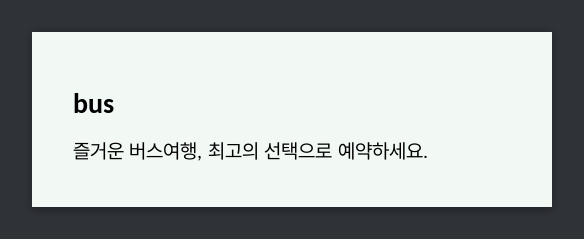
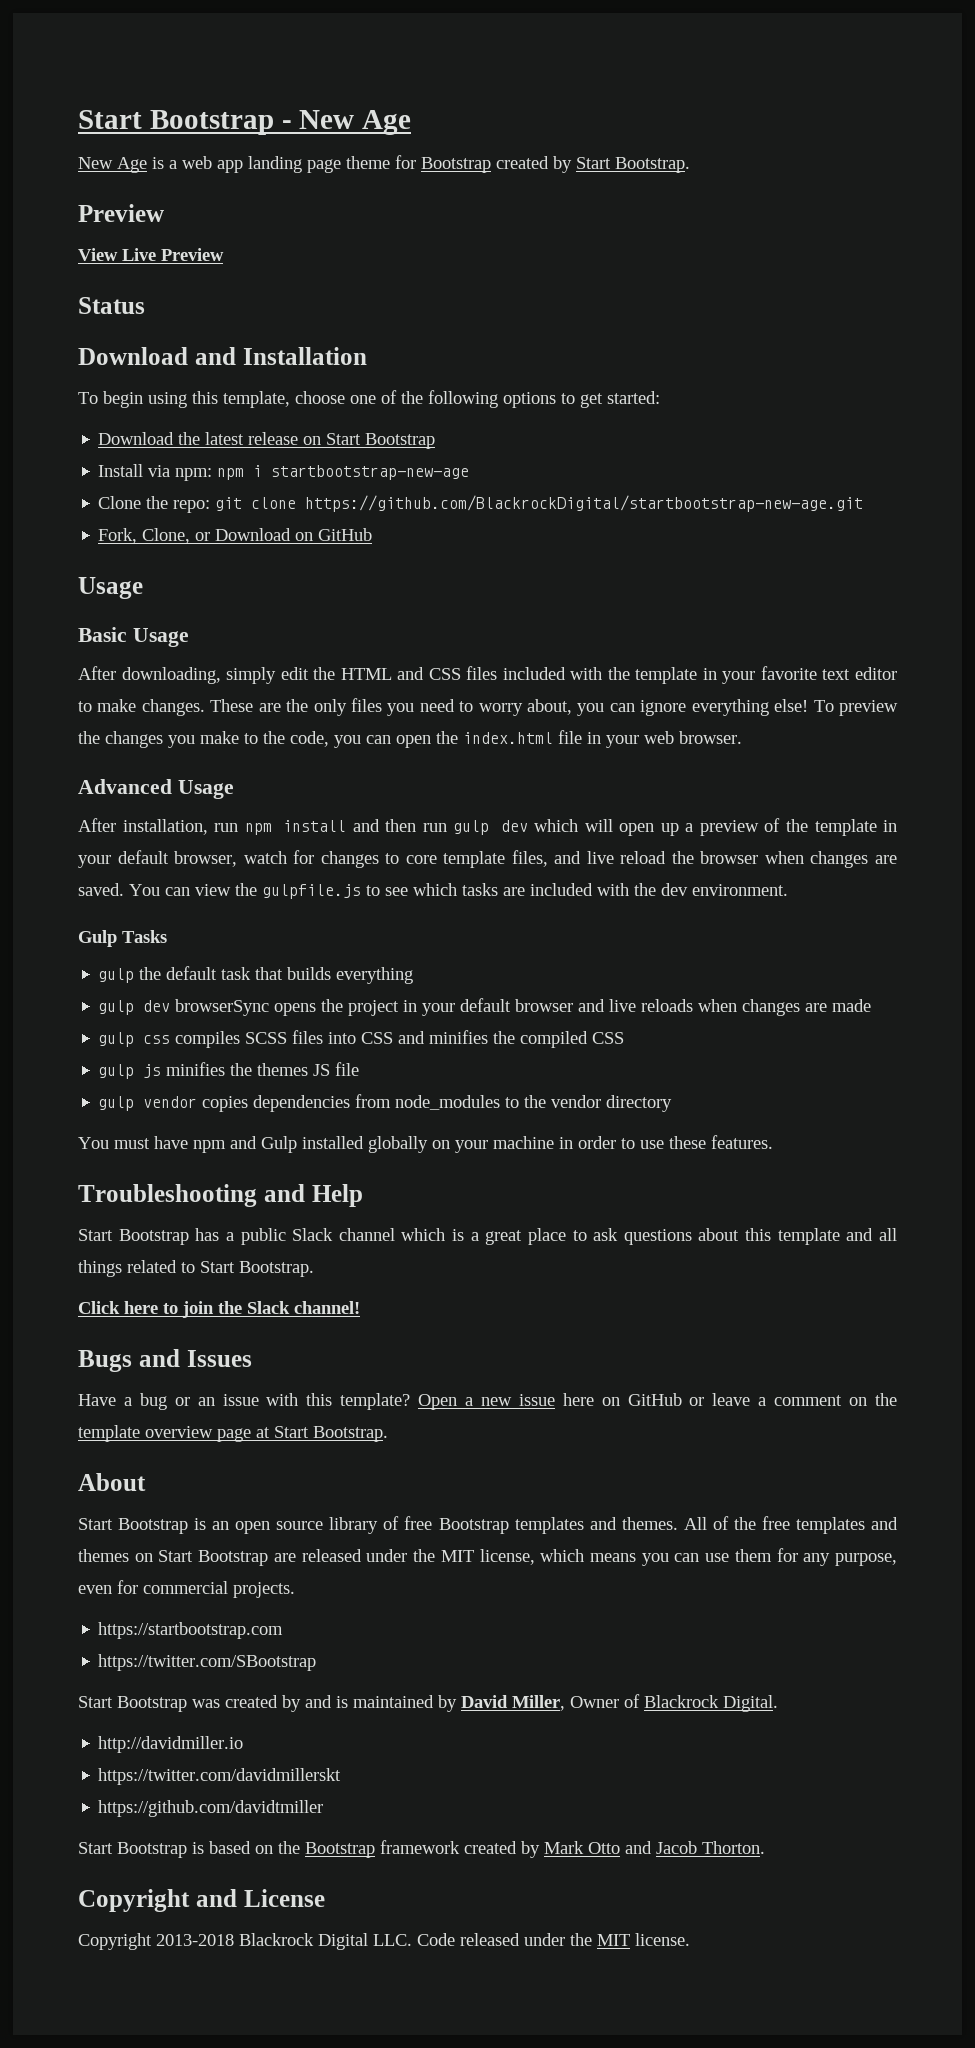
- bus
- 즐거운 버스여행, 최고의 선택으로 예약하세요.
+ Start Bootstrap - New Age
+ New Age is a web app landing page theme for Bootstrap created by Start Bootstrap.
+ Preview
+ View Live Preview
+ Status
+ Download and Installation
+ To begin using this template, choose one of the following options to get started:
+ Download the latest release on Start Bootstrap
+ Install via npm: npm i startbootstrap-new-age
+ Clone the repo: git clone https://github.com/BlackrockDigital/startbootstrap-new-age.git
+ Fork, Clone, or Download on GitHub
+ Usage
+ Basic Usage
+ After downloading, simply edit the HTML and CSS files included with the template in your favorite text editor to make changes. These are the only files you need to worry about, you can ignore everything else! To preview the changes you make to the code, you can open the index.html file in your web browser.
+ Advanced Usage
+ After installation, run npm install and then run gulp dev which will open up a preview of the template in your default browser, watch for changes to core template files, and live reload the browser when changes are saved. You can view the gulpfile.js to see which tasks are included with the dev environment.
+ Gulp Tasks
+ gulp the default task that builds everything
+ gulp dev browserSync opens the project in your default browser and live reloads when changes are made
+ gulp css compiles SCSS files into CSS and minifies the compiled CSS
+ gulp js minifies the themes JS file
+ gulp vendor copies dependencies from node_modules to the vendor directory
+ You must have npm and Gulp installed globally on your machine in order to use these features.
+ Troubleshooting and Help
+ Start Bootstrap has a public Slack channel which is a great place to ask questions about this template and all things related to Start Bootstrap.
+ Click here to join the Slack channel!
+ Bugs and Issues
+ Have a bug or an issue with this template? Open a new issue here on GitHub or leave a comment on the template overview page at Start Bootstrap.
+ About
+ Start Bootstrap is an open source library of free Bootstrap templates and themes. All of the free templates and themes on Start Bootstrap are released under the MIT license, which means you can use them for any purpose, even for commercial projects.
+ https://startbootstrap.com
+ https://twitter.com/SBootstrap
+ Start Bootstrap was created by and is maintained by David Miller, Owner of Blackrock Digital.
+ http://davidmiller.io
+ https://twitter.com/davidmillerskt
+ https://github.com/davidtmiller
+ Start Bootstrap is based on the Bootstrap framework created by Mark Otto and Jacob Thorton.
+ Copyright and License
+ Copyright 2013-2018 Blackrock Digital LLC. Code released under the MIT license.

